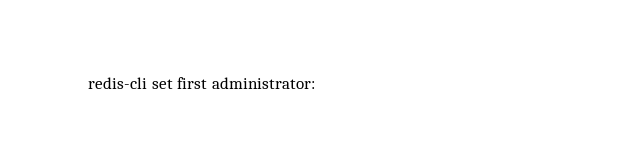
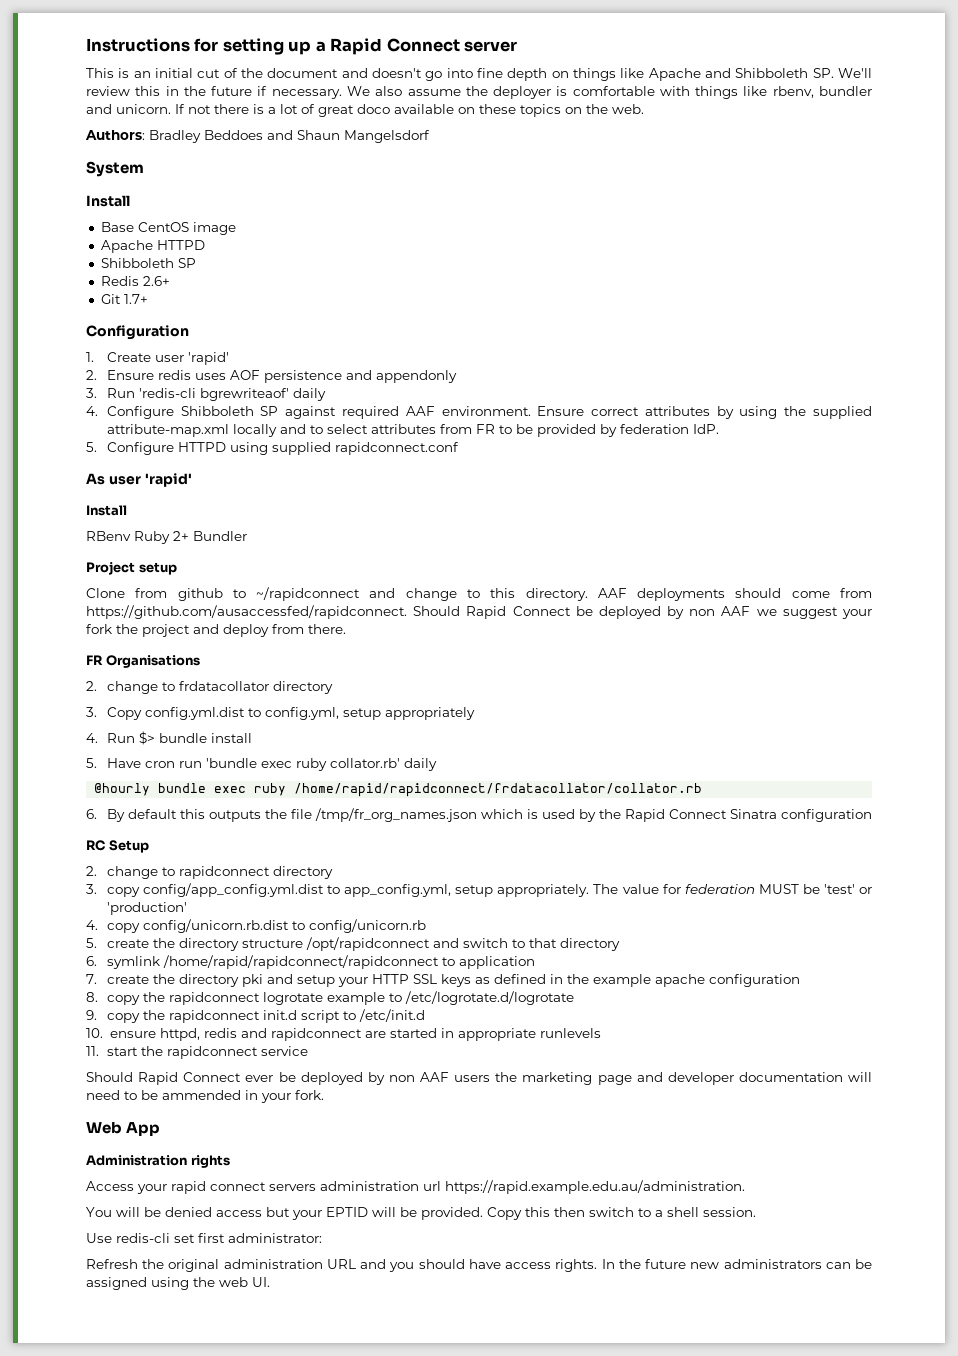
- redis-cli set first administrator:
+ Instructions for setting up a Rapid Connect server
+ This is an initial cut of the document and doesn't go into fine depth on things like Apache and Shibboleth SP. We'll review this in the future if necessary. We also assume the deployer is comfortable with things like rbenv, bundler and unicorn. If not there is a lot of great doco available on these topics on the web.
+ Authors: Bradley Beddoes and Shaun Mangelsdorf
+ System
+ Install
+ Base CentOS image
+ Apache HTTPD
+ Shibboleth SP
+ Redis 2.6+
+ Git 1.7+
+ Configuration
+ 1. Create user 'rapid'
+ 2. Ensure redis uses AOF persistence and appendonly
+ 3. Run 'redis-cli bgrewriteaof' daily
+ 4. Configure Shibboleth SP against required AAF environment. Ensure correct attributes by using the supplied attribute-map.xml locally and to select attributes from FR to be provided by federation IdP.
+ 5. Configure HTTPD using supplied rapidconnect.conf
+ As user 'rapid'
+ Install
+ RBenv Ruby 2+ Bundler
+ Project setup
+ Clone from github to ~/rapidconnect and change to this directory. AAF deployments should come from https://github.com/ausaccessfed/rapidconnect. Should Rapid Connect be deployed by non AAF we suggest your fork the project and deploy from there.
+ FR Organisations
+ 2. change to frdatacollator directory
+ 3. Copy config.yml.dist to config.yml, setup appropriately
+ 4. Run $> bundle install
+ 5. Have cron run 'bundle exec ruby collator.rb' daily
+ @hourly bundle exec ruby /home/rapid/rapidconnect/frdatacollator/collator.rb
+ 6. By default this outputs the file /tmp/fr_org_names.json which is used by the Rapid Connect Sinatra configuration
+ RC Setup
+ 2. change to rapidconnect directory
+ 3. copy config/app_config.yml.dist to app_config.yml, setup appropriately. The value for federation MUST be 'test' or 'production'
+ 4. copy config/unicorn.rb.dist to config/unicorn.rb
+ 5. create the directory structure /opt/rapidconnect and switch to that directory
+ 6. symlink /home/rapid/rapidconnect/rapidconnect to application
+ 7. create the directory pki and setup your HTTP SSL keys as defined in the example apache configuration
+ 8. copy the rapidconnect logrotate example to /etc/logrotate.d/logrotate
+ 9. copy the rapidconnect init.d script to /etc/init.d
+ 10. ensure httpd, redis and rapidconnect are started in appropriate runlevels
+ 11. start the rapidconnect service
+ Should Rapid Connect ever be deployed by non AAF users the marketing page and developer documentation will need to be ammended in your fork.
+ Web App
+ Administration rights
+ Access your rapid connect servers administration url https://rapid.example.edu.au/administration.
+ You will be denied access but your EPTID will be provided. Copy this then switch to a shell session.
+ Use redis-cli set first administrator:
+ Refresh the original administration URL and you should have access rights. In the future new administrators can be assigned using the web UI.

